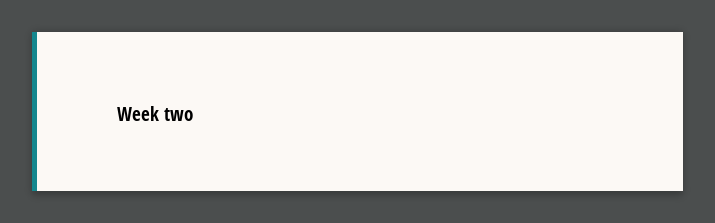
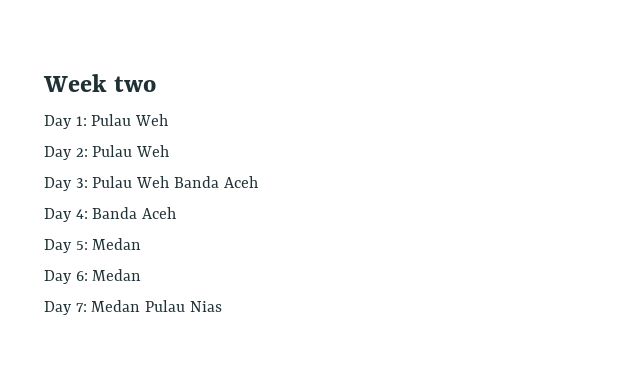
+ Day 1: Pulau Weh
+ Day 2: Pulau Weh
+ Day 3: Pulau Weh Banda Aceh
+ Day 4: Banda Aceh
+ Day 5: Medan
+ Day 6: Medan
+ Day 7: Medan Pulau Nias

